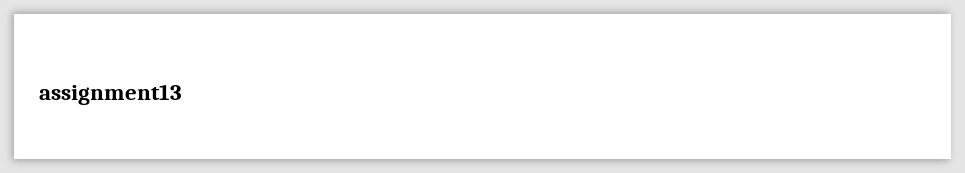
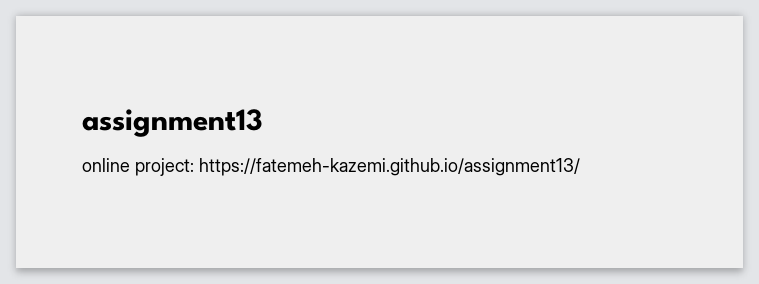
+ online project: https://fatemeh-kazemi.github.io/assignment13/

